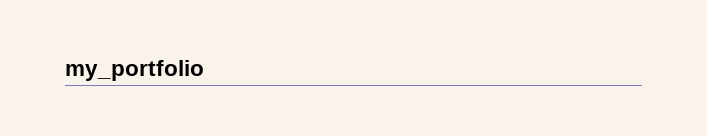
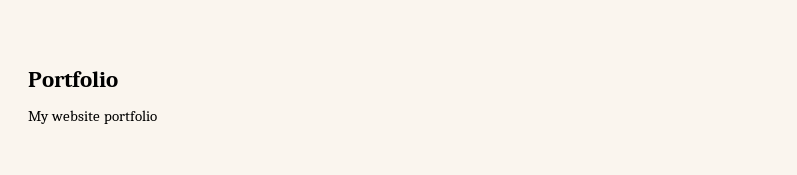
- my_portfolio
+ Portfolio
+ My website portfolio

